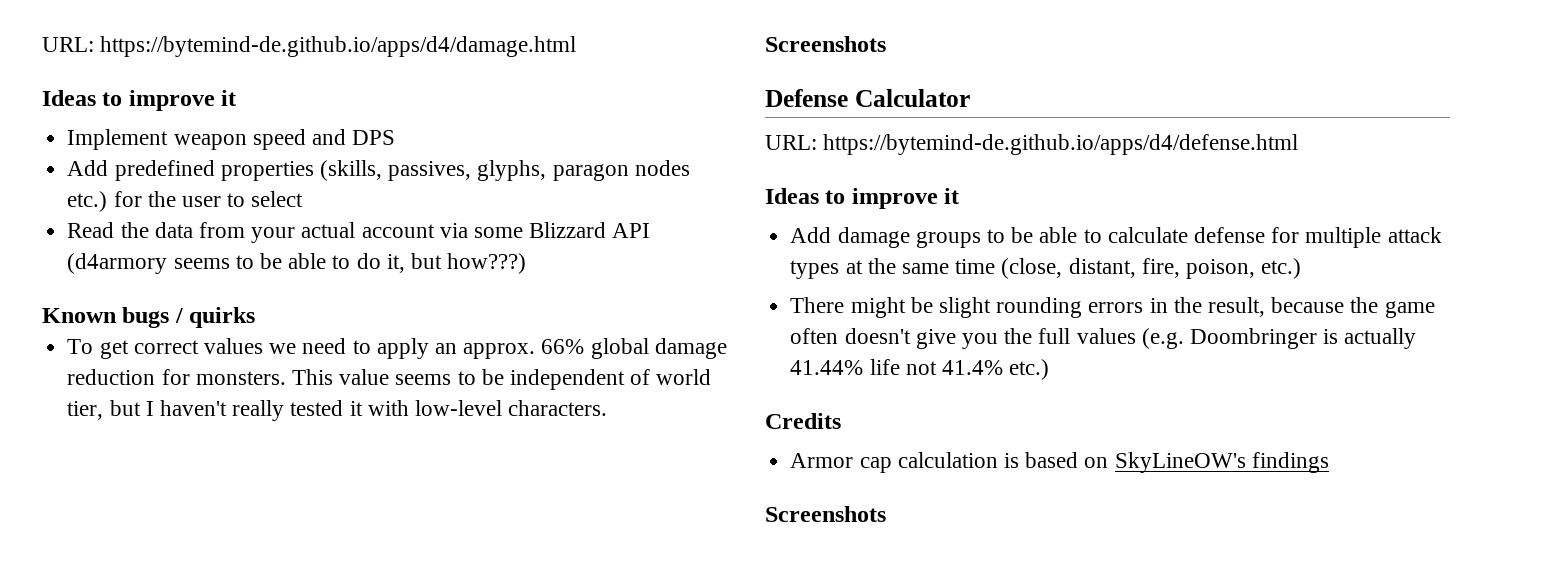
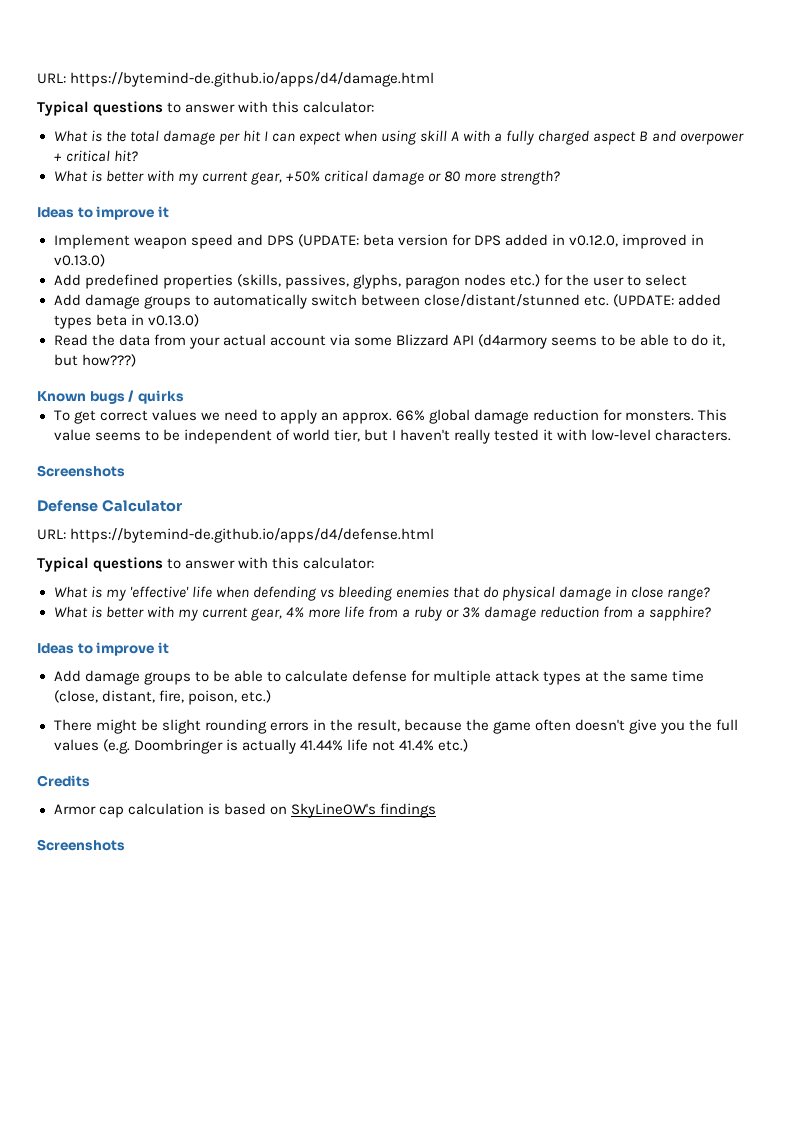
  URL: https://bytemind-de.github.io/apps/d4/damage.html
+ Typical questions to answer with this calculator:
+ What is the total damage per hit I can expect when using skill A with a fully charged aspect B and overpower + critical hit?
+ What is better with my current gear, +50% critical damage or 80 more strength?
- Implement weapon speed and DPS
+ Implement weapon speed and DPS (UPDATE: beta version for DPS added in v0.12.0, improved in v0.13.0)
+ Add damage groups to automatically switch between close/distant/stunned etc. (UPDATE: added types beta in v0.13.0)
  URL: https://bytemind-de.github.io/apps/d4/defense.html
+ Typical questions to answer with this calculator:
+ What is my 'effective' life when defending vs bleeding enemies that do physical damage in close range?
+ What is better with my current gear, 4% more life from a ruby or 3% damage reduction from a sapphire?

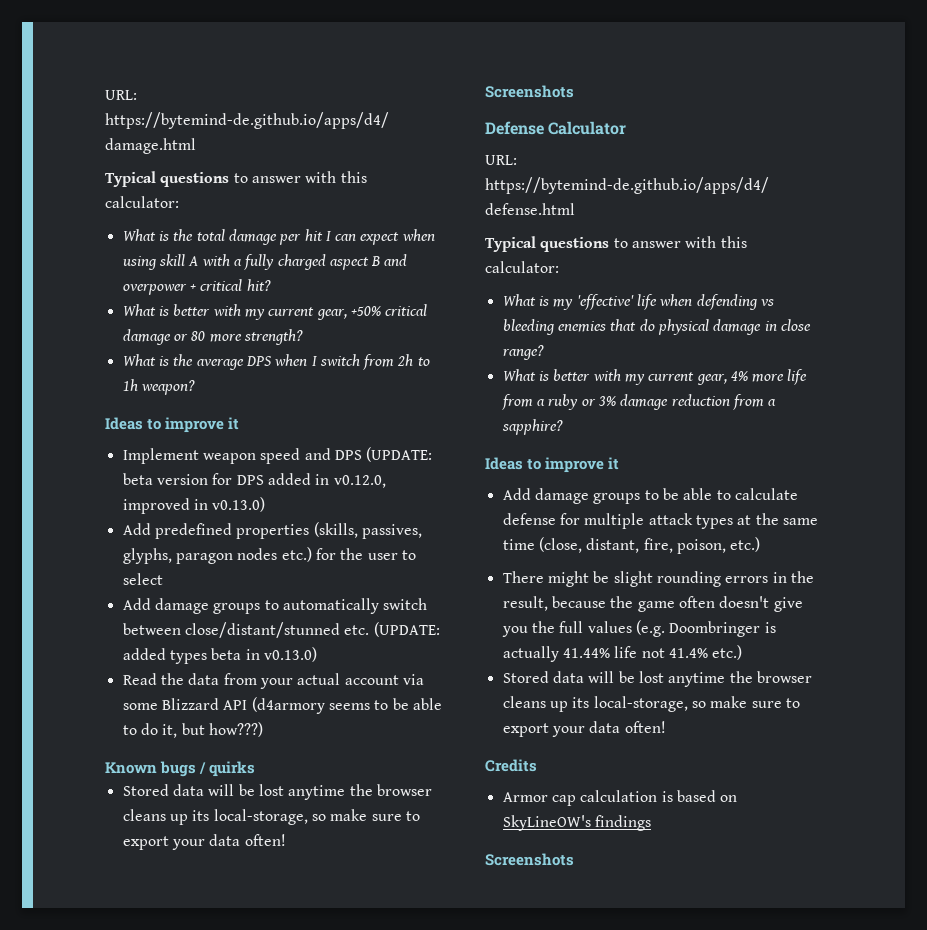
+ What is the average DPS when I switch from 2h to 1h weapon?
  Known bugs / quirks
- To get correct values we need to apply an approx. 66% global damage reduction for monsters. This value seems to be independent of world tier, but I haven't really tested it with low-level characters.
+ Stored data will be lost anytime the browser cleans up its local-storage, so make sure to export your data often!
  There might be slight rounding errors in the result, because the game often doesn't give you the full values (e.g. Doombringer is actually 41.44% life not 41.4% etc.)
+ Stored data will be lost anytime the browser cleans up its local-storage, so make sure to export your data often!

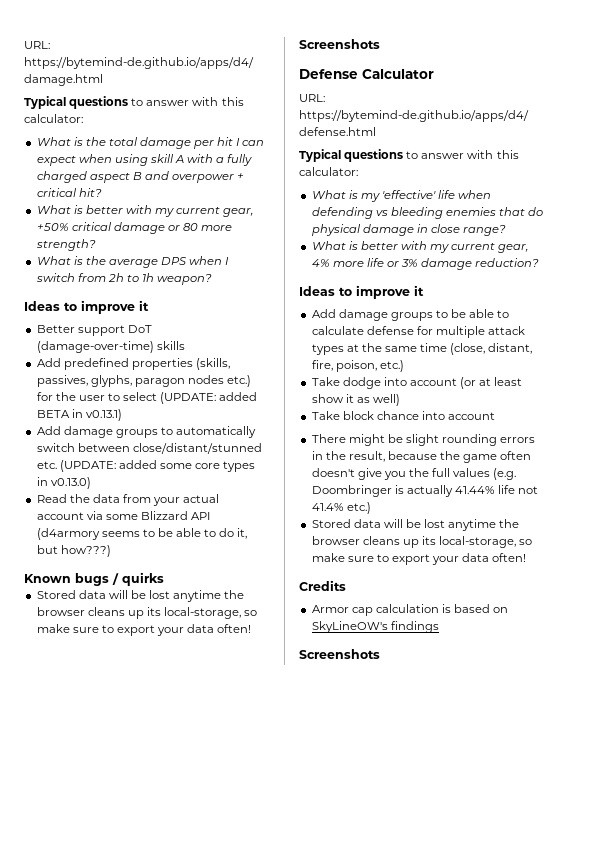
- Implement weapon speed and DPS (UPDATE: beta version for DPS added in v0.12.0, improved in v0.13.0)
+ Better support DoT (damage-over-time) skills
- Add predefined properties (skills, passives, glyphs, paragon nodes etc.) for the user to select
+ Add predefined properties (skills, passives, glyphs, paragon nodes etc.) for the user to select (UPDATE: added BETA in v0.13.1)
- Add damage groups to automatically switch between close/distant/stunned etc. (UPDATE: added types beta in v0.13.0)
+ Add damage groups to automatically switch between close/distant/stunned etc. (UPDATE: added some core types in v0.13.0)
- What is better with my current gear, 4% more life from a ruby or 3% damage reduction from a sapphire?
+ What is better with my current gear, 4% more life or 3% damage reduction?
+ Take dodge into account (or at least show it as well)
+ Take block chance into account

